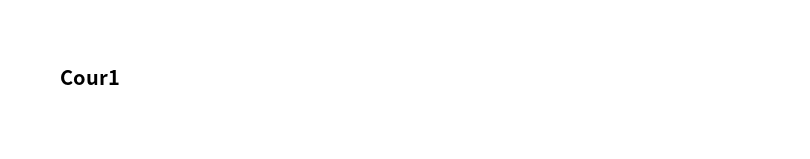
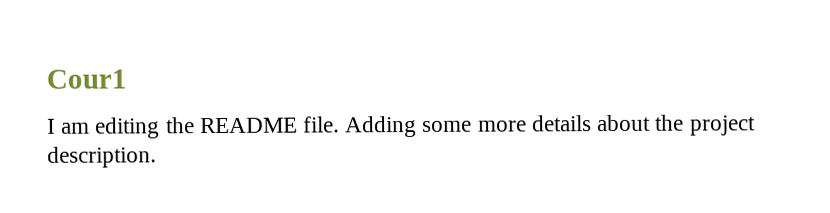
+ I am editing the README file. Adding some more details about the project description.

